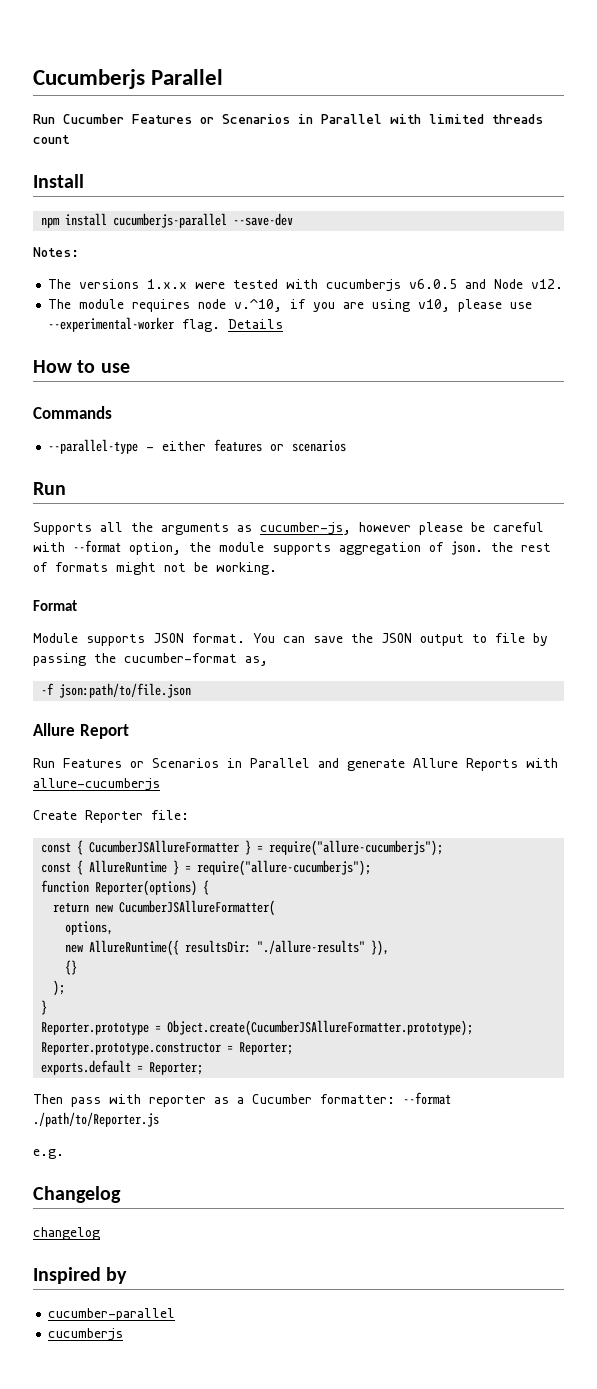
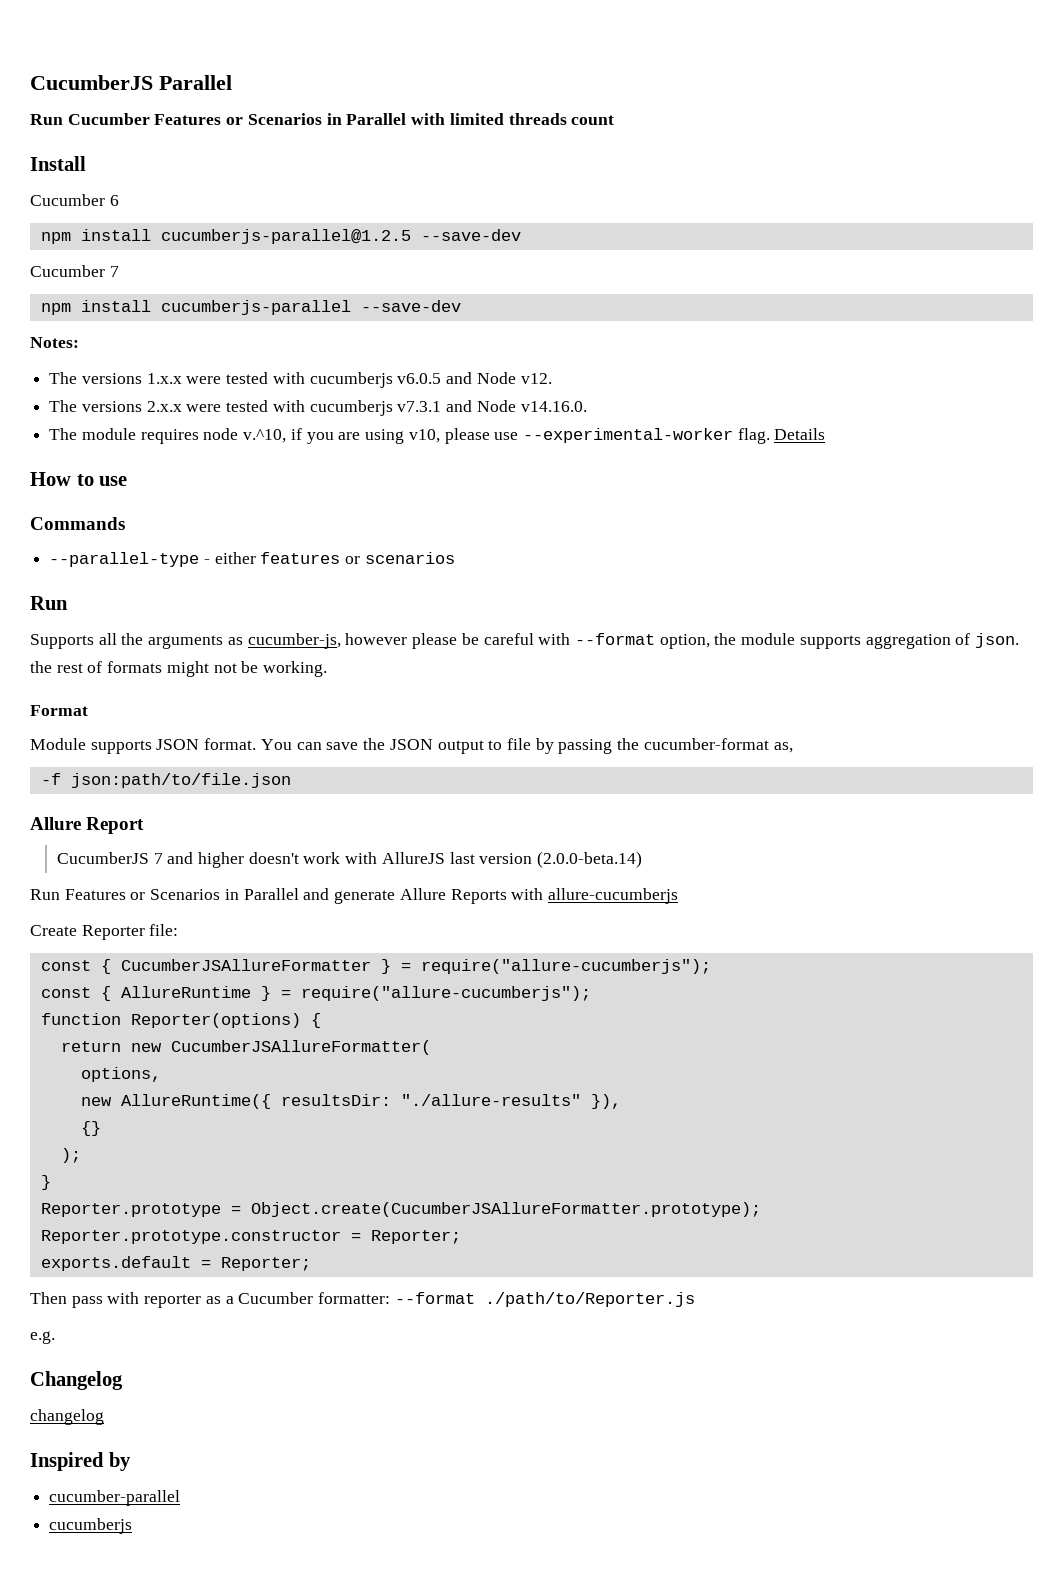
- Cucumberjs Parallel
+ CucumberJS Parallel
+ Cucumber 6
+ npm install cucumberjs-parallel@1.2.5 --save-dev
+ Cucumber 7
+ The versions 2.x.x were tested with cucumberjs v7.3.1 and Node v14.16.0.
+ CucumberJS 7 and higher doesn't work with AllureJS last version (2.0.0-beta.14)

